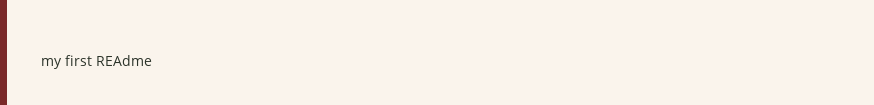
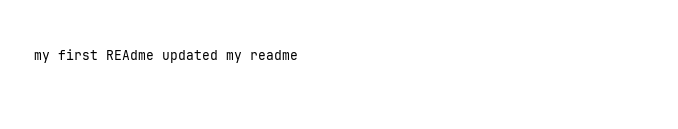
- my first REAdme
+ my first REAdme updated my readme

